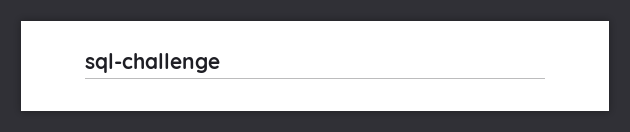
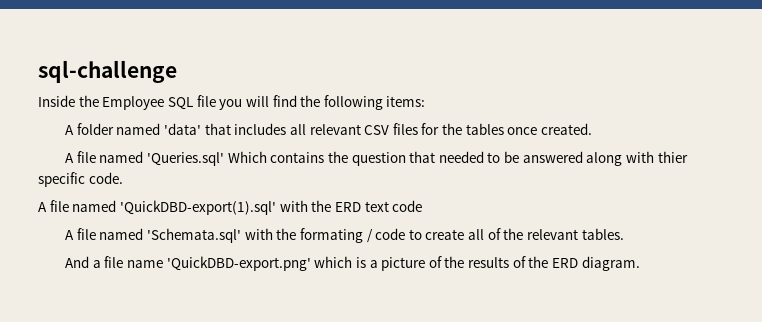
+ Inside the Employee SQL file you will find the following items:
+ A folder named 'data' that includes all relevant CSV files for the tables once created.
+ A file named 'Queries.sql' Which contains the question that needed to be answered along with thier specific code.
+ A file named 'QuickDBD-export(1).sql' with the ERD text code
+ A file named 'Schemata.sql' with the formating / code to create all of the relevant tables.
+ And a file name 'QuickDBD-export.png' which is a picture of the results of the ERD diagram.

